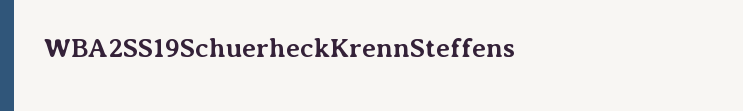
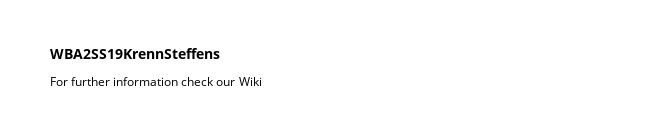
- WBA2SS19SchuerheckKrennSteffens
+ WBA2SS19KrennSteffens
+ For further information check our Wiki

